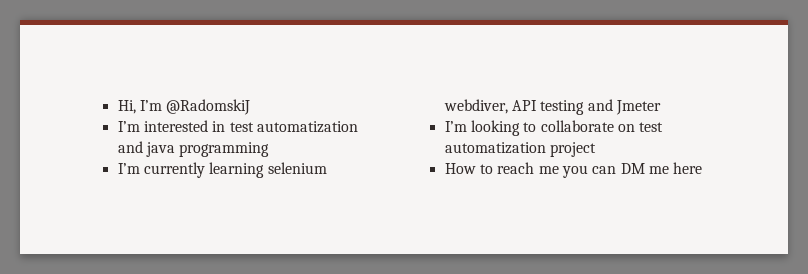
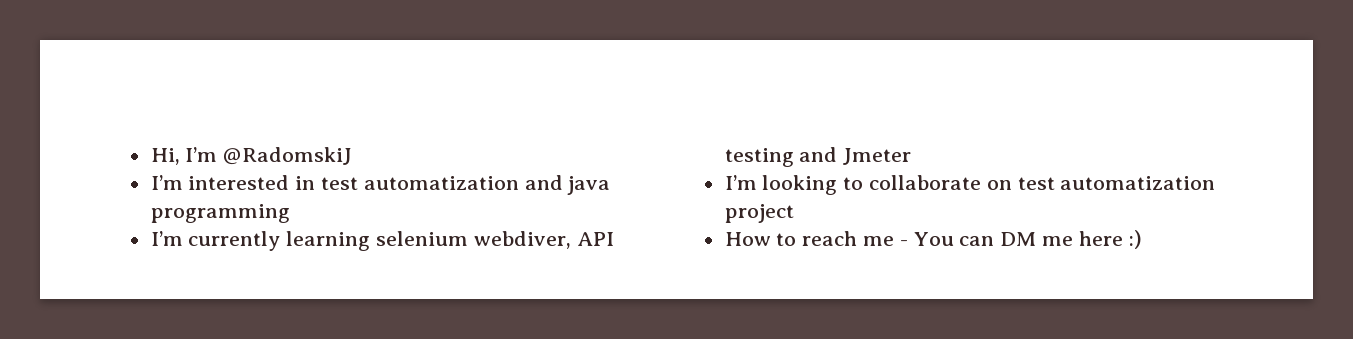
- How to reach me you can DM me here
+ How to reach me - You can DM me here :)

